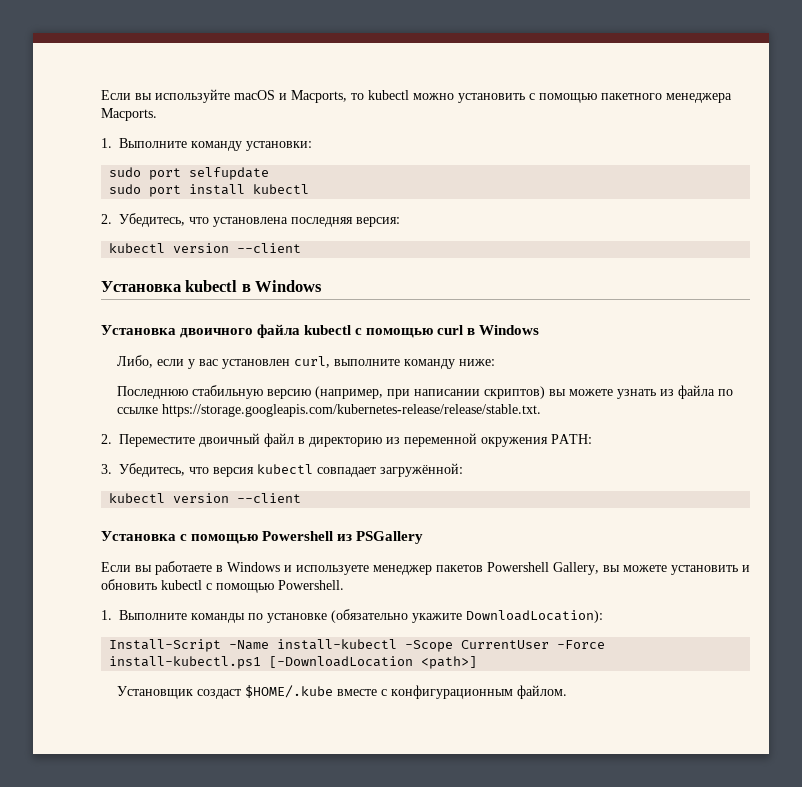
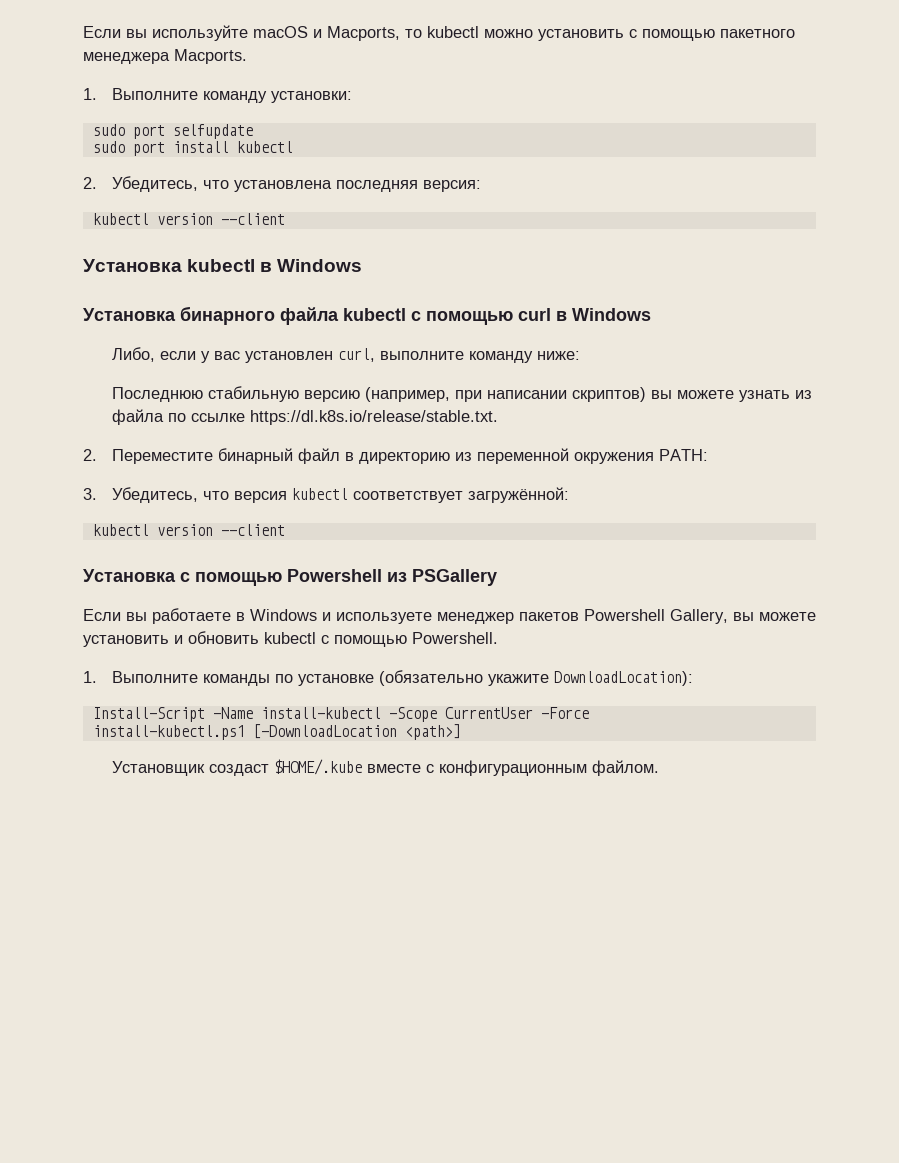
- Установка двоичного файла kubectl с помощью curl в Windows
+ Установка бинарного файла kubectl с помощью curl в Windows
- Последнюю стабильную версию (например, при написании скриптов) вы можете узнать из файла по ссылке https://storage.googleapis.com/kubernetes-release/release/stable.txt.
+ Последнюю стабильную версию (например, при написании скриптов) вы можете узнать из файла по ссылке https://dl.k8s.io/release/stable.txt.
- 2. Переместите двоичный файл в директорию из переменной окружения PATH:
+ 2. Переместите бинарный файл в директорию из переменной окружения PATH:
- 3. Убедитесь, что версия kubectl совпадает загружённой:
+ 3. Убедитесь, что версия kubectl соответствует загружённой:

